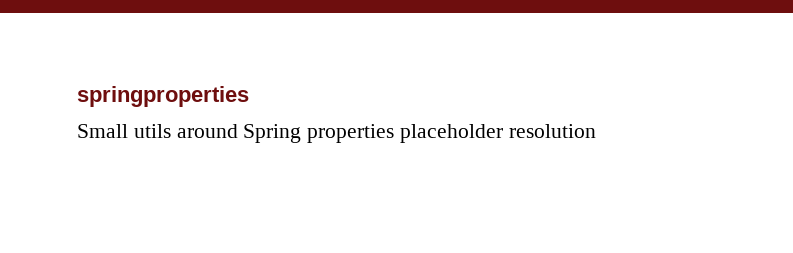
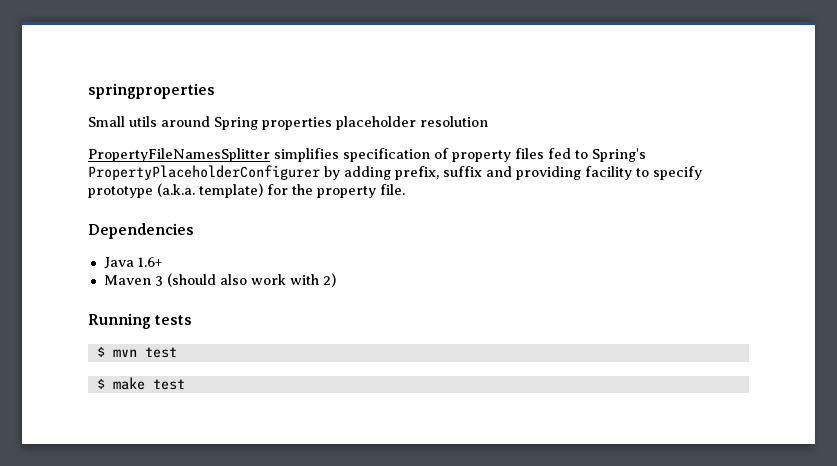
+ PropertyFileNamesSplitter simplifies specification of property files fed to Spring's PropertyPlaceholderConfigurer by adding prefix, suffix and providing facility to specify prototype (a.k.a. template) for the property file.
+ Dependencies
+ Java 1.6+
+ Maven 3 (should also work with 2)
+ Running tests
+ $ mvn test
+ $ make test

